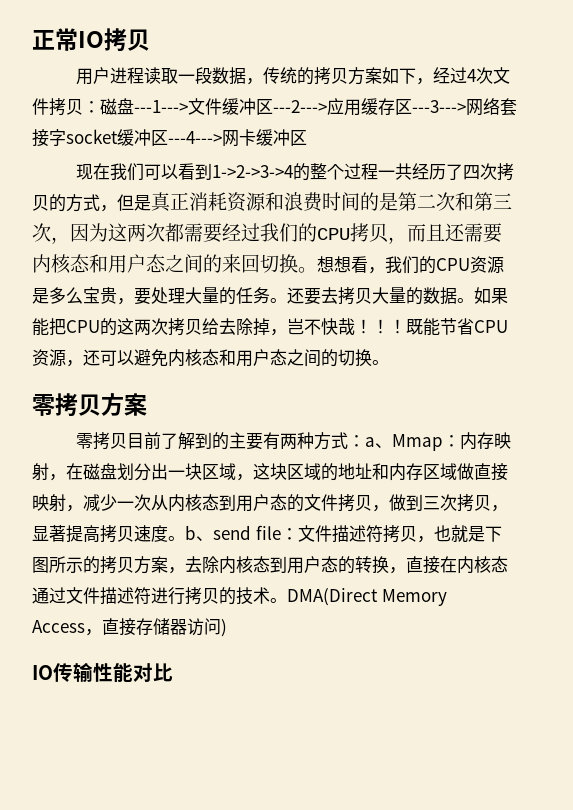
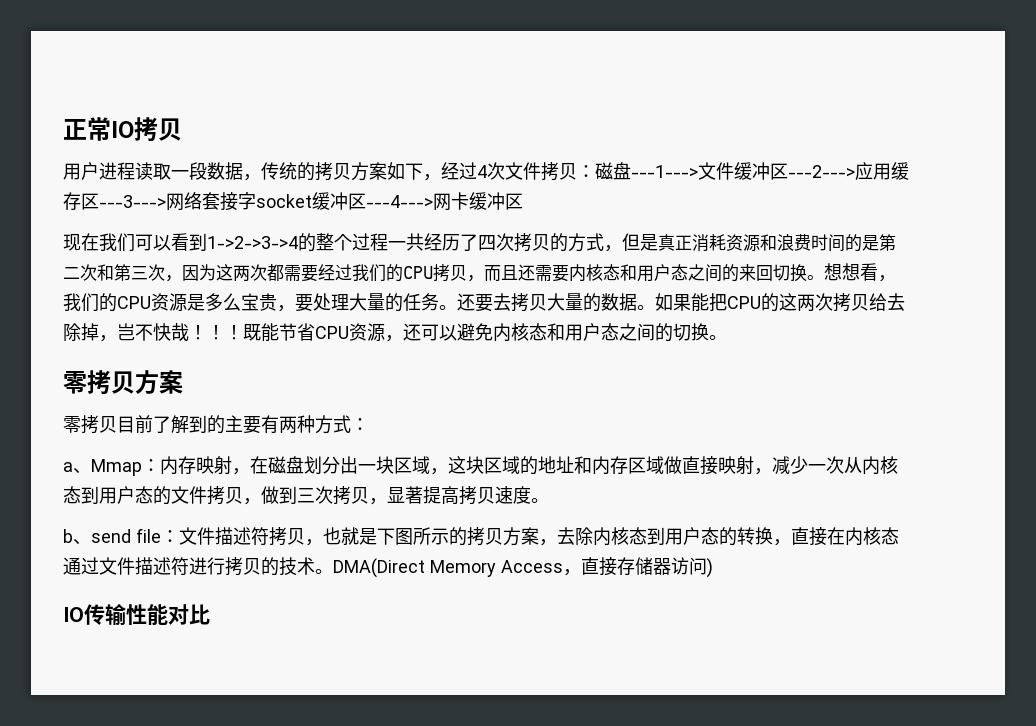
- 零拷贝目前了解到的主要有两种方式：a、Mmap：
+ 零拷贝目前了解到的主要有两种方式：
+ a、Mmap：
- 内存映射，在磁盘划分出一块区域，这块区域的地址和内存区域做直接映射，减少一次从内核态到用户态的文件拷贝，做到三次拷贝，显著提高拷贝速度。b、send file：
+ 内存映射，在磁盘划分出一块区域，这块区域的地址和内存区域做直接映射，减少一次从内核态到用户态的文件拷贝，做到三次拷贝，显著提高拷贝速度。
+ b、send file：

